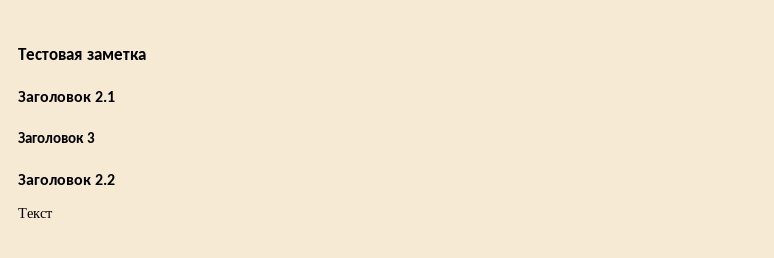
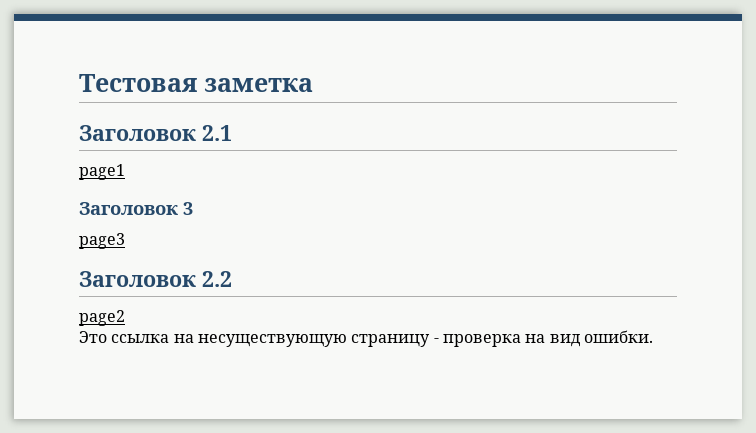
+ page1
+ page3
- Текст
+ page2
+ Это ссылка на несуществующую страницу - проверка на вид ошибки.

